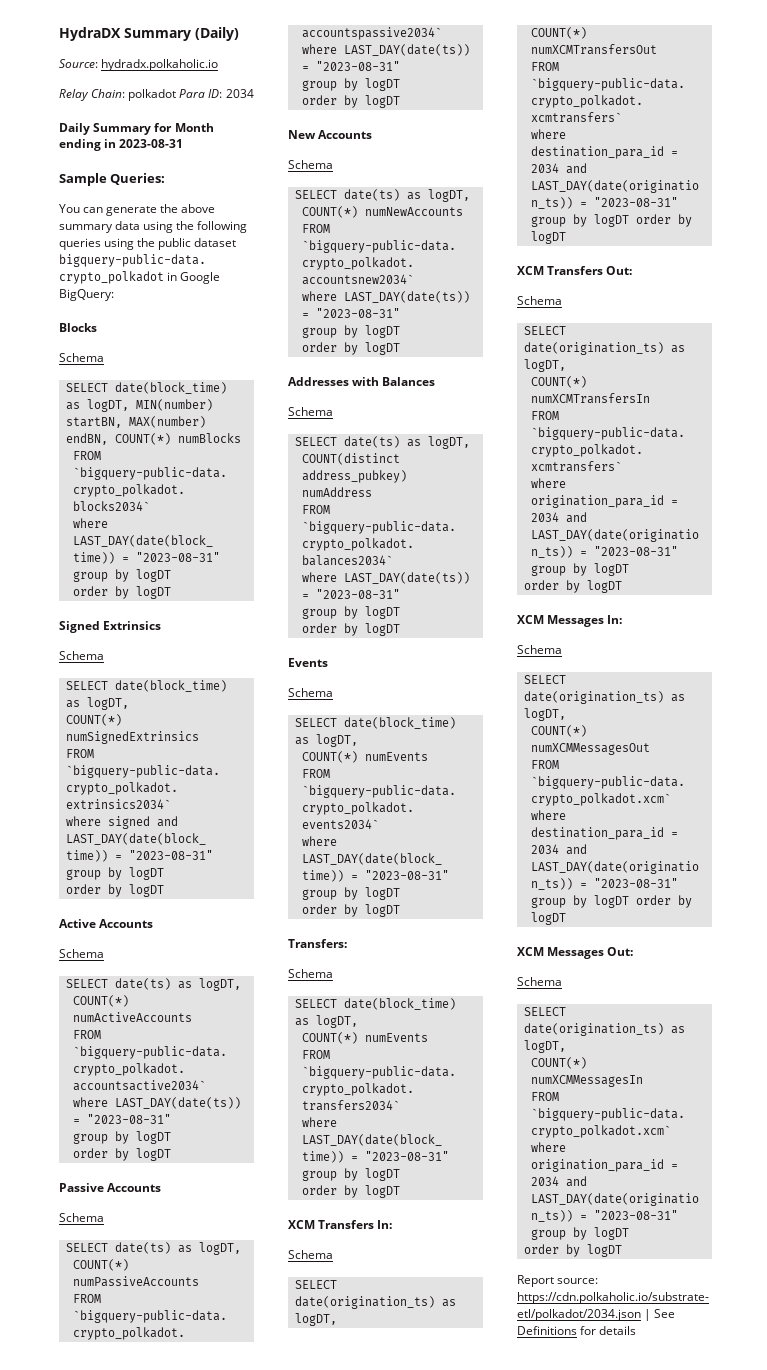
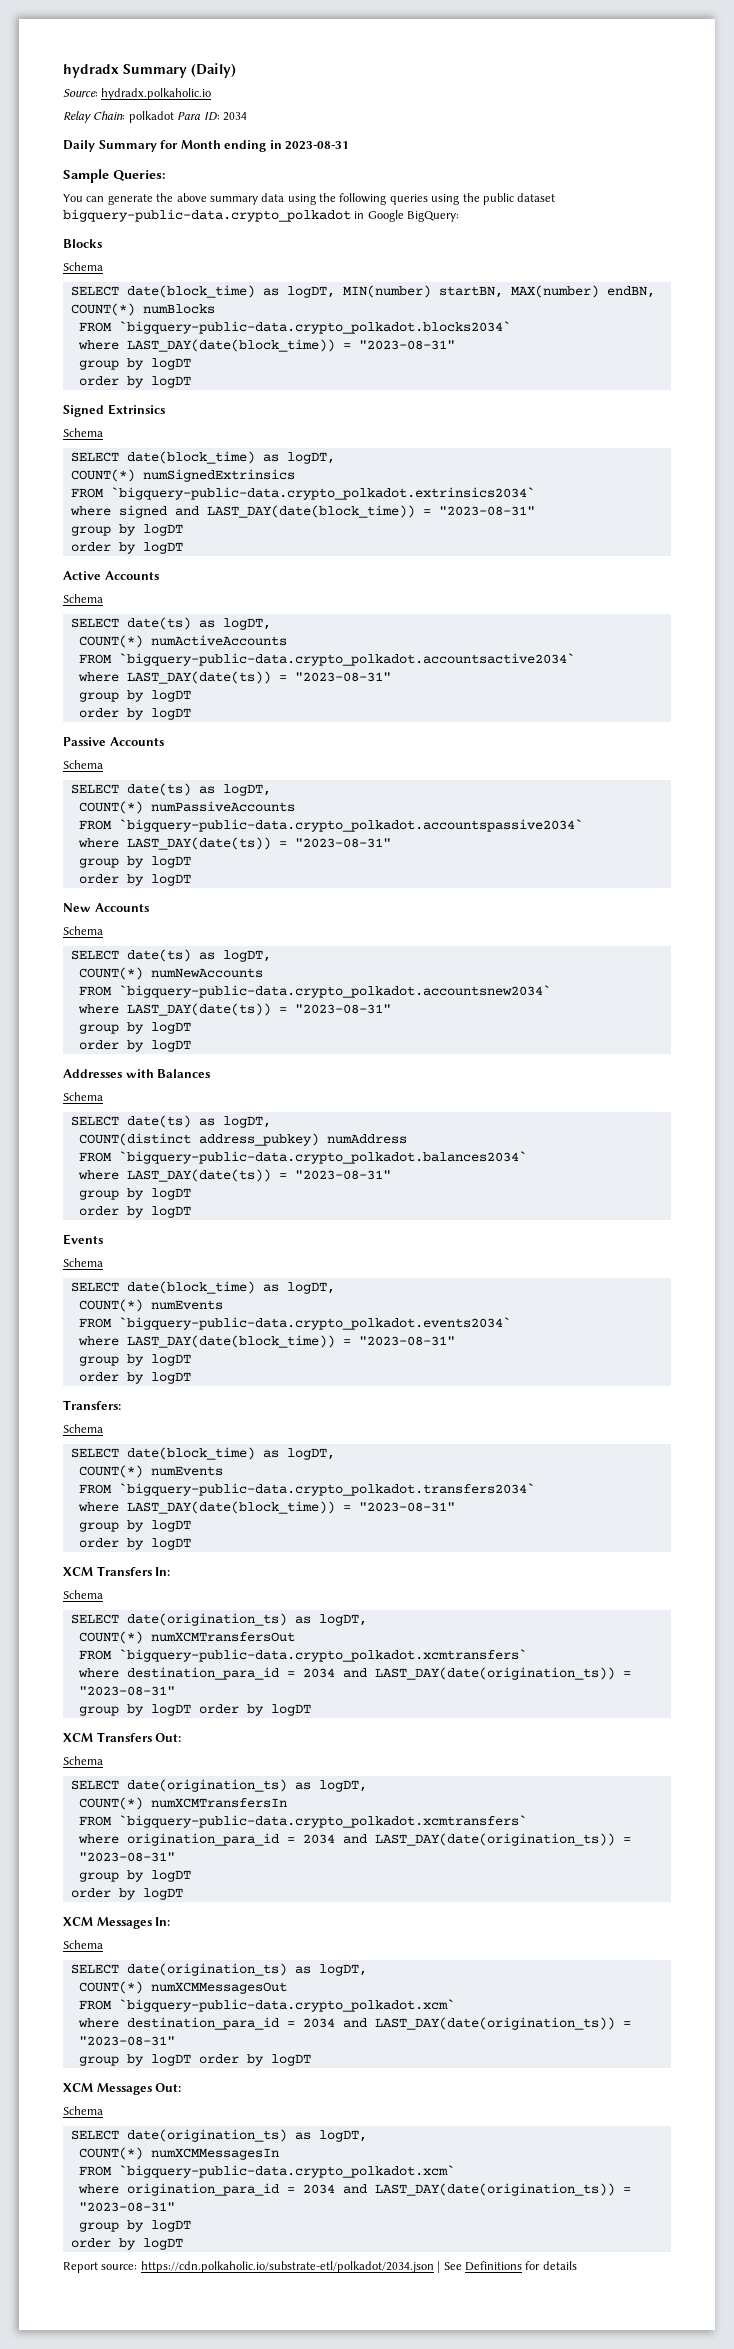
- HydraDX Summary (Daily)
+ hydradx Summary (Daily)

